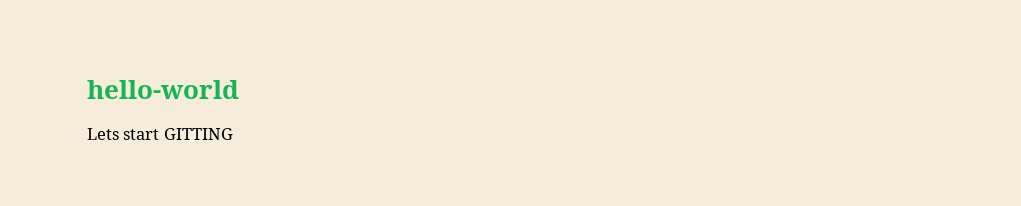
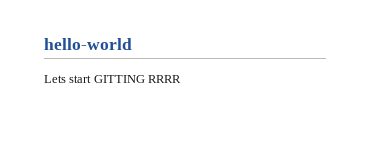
- Lets start GITTING
+ Lets start GITTING RRRR

